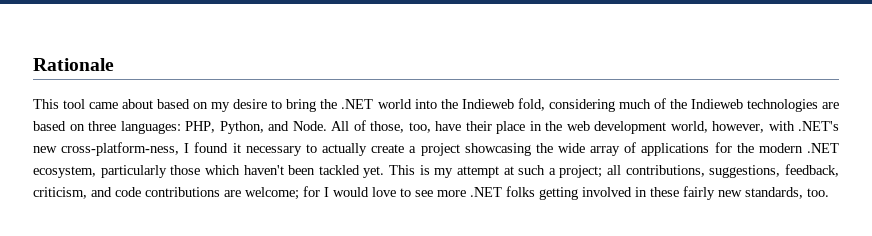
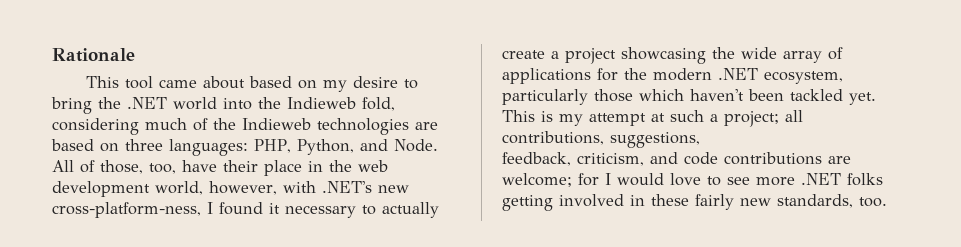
- This is my attempt at such a project; all contributions, suggestions, feedback, criticism, and code contributions are welcome; for I would love to see more .NET folks getting involved in these fairly new standards, too.
+ This is my attempt at such a project; all contributions, suggestions,
+ feedback, criticism, and code contributions are welcome; for I would love to see more .NET folks getting involved in these fairly new standards, too.

